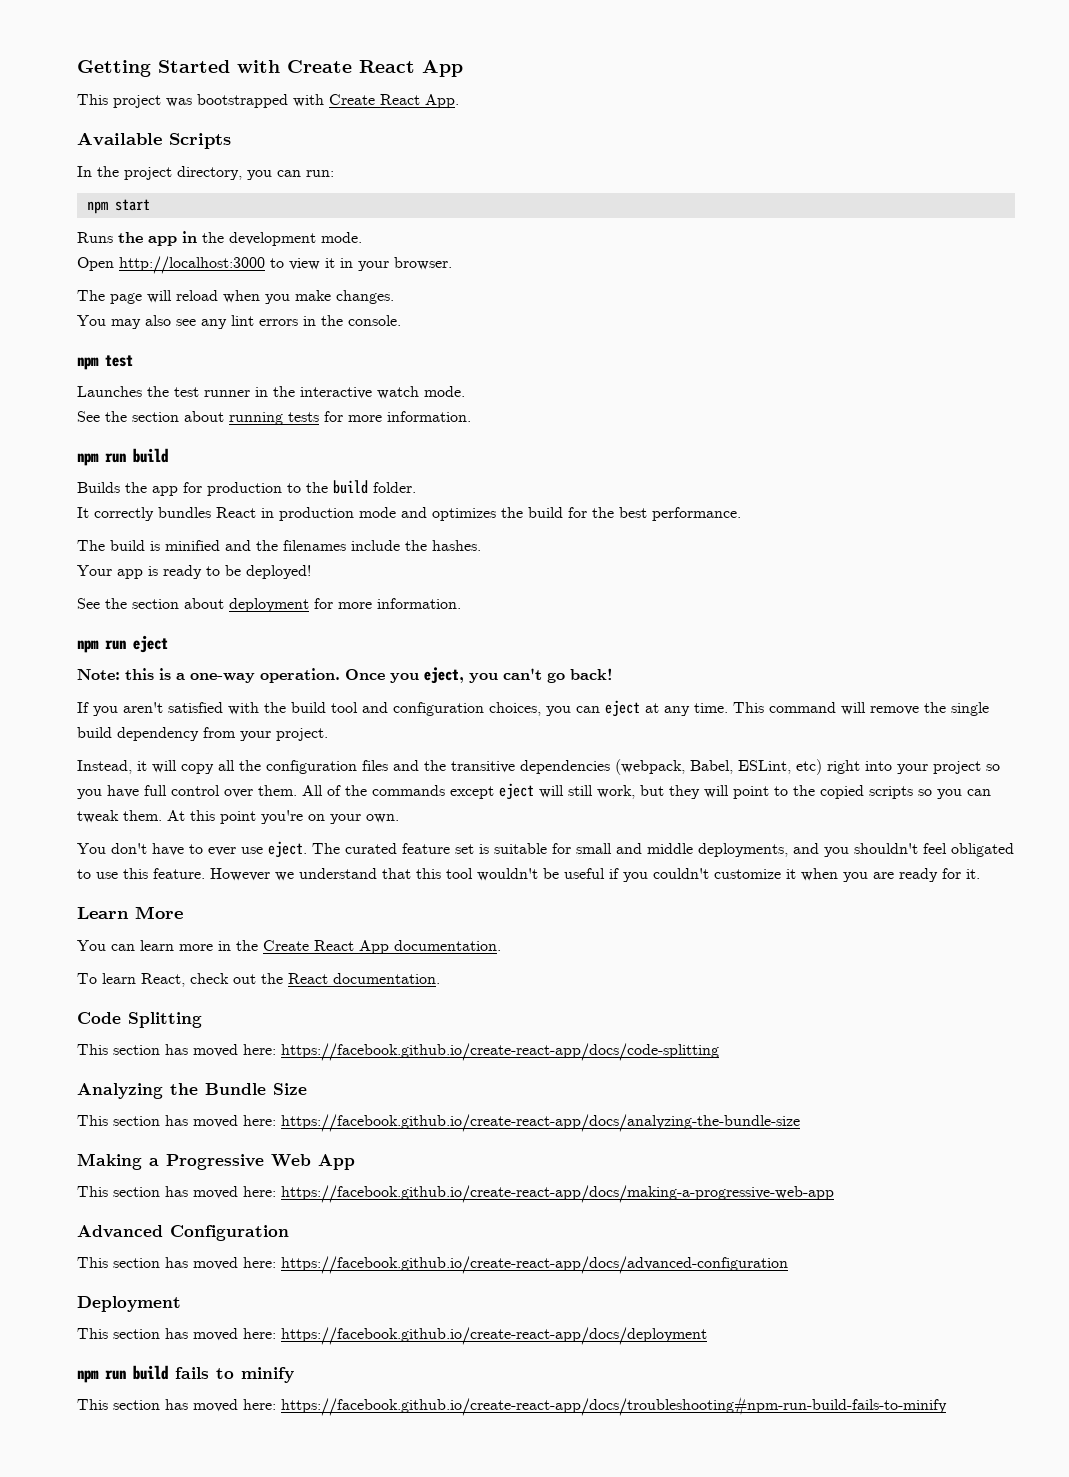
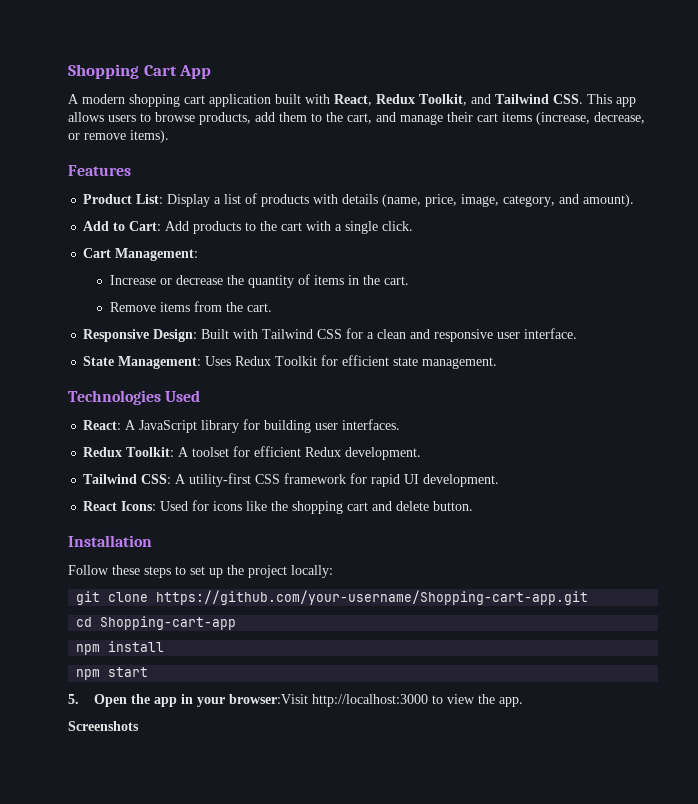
- Getting Started with Create React App
- This project was bootstrapped with Create React App.
- Available Scripts
- In the project directory, you can run:
+ Shopping Cart App
+ A modern shopping cart application built with React, Redux Toolkit, and Tailwind CSS. This app allows users to browse products, add them to the cart, and manage their cart items (increase, decrease, or remove items).
+ Features
+ Product List: Display a list of products with details (name, price, image, category, and amount).
+ Add to Cart: Add products to the cart with a single click.
+ Cart Management:
+ Increase or decrease the quantity of items in the cart.
+ Remove items from the cart.
+ Responsive Design: Built with Tailwind CSS for a clean and responsive user interface.
+ State Management: Uses Redux Toolkit for efficient state management.
+ Technologies Used
+ React: A JavaScript library for building user interfaces.
+ Redux Toolkit: A toolset for efficient Redux development.
+ Tailwind CSS: A utility-first CSS framework for rapid UI development.
+ React Icons: Used for icons like the shopping cart and delete button.
+ Installation
+ Follow these steps to set up the project locally:
+ git clone https://github.com/your-username/Shopping-cart-app.git
+ cd Shopping-cart-app
+ npm install
- Runs the app in the development mode.
- Open http://localhost:3000 to view it in your browser.
- The page will reload when you make changes.
- You may also see any lint errors in the console.
- npm test
- Launches the test runner in the interactive watch mode.
- See the section about running tests for more information.
- npm run build
- Builds the app for production to the build folder.
- It correctly bundles React in production mode and optimizes the build for the best performance.
- The build is minified and the filenames include the hashes.
- Your app is ready to be deployed!
- See the section about deployment for more information.
- npm run eject
- Note: this is a one-way operation. Once you eject, you can't go back!
- If you aren't satisfied with the build tool and configuration choices, you can eject at any time. This command will remove the single build dependency from your project.
- Instead, it will copy all the configuration files and the transitive dependencies (webpack, Babel, ESLint, etc) right into your project so you have full control over them. All of the commands except eject will still work, but they will point to the copied scripts so you can tweak them. At this point you're on your own.
- You don't have to ever use eject. The curated feature set is suitable for small and middle deployments, and you shouldn't feel obligated to use this feature. However we understand that this tool wouldn't be useful if you couldn't customize it when you are ready for it.
- Learn More
- You can learn more in the Create React App documentation.
- To learn React, check out the React documentation.
- Code Splitting
- This section has moved here: https://facebook.github.io/create-react-app/docs/code-splitting
- Analyzing the Bundle Size
- This section has moved here: https://facebook.github.io/create-react-app/docs/analyzing-the-bundle-size
- Making a Progressive Web App
- This section has moved here: https://facebook.github.io/create-react-app/docs/making-a-progressive-web-app
- Advanced Configuration
- This section has moved here: https://facebook.github.io/create-react-app/docs/advanced-configuration
- Deployment
- This section has moved here: https://facebook.github.io/create-react-app/docs/deployment
- npm run build fails to minify
- This section has moved here: https://facebook.github.io/create-react-app/docs/troubleshooting#npm-run-build-fails-to-minify
+ 5. Open the app in your browser:Visit http://localhost:3000 to view the app.
+ Screenshots

